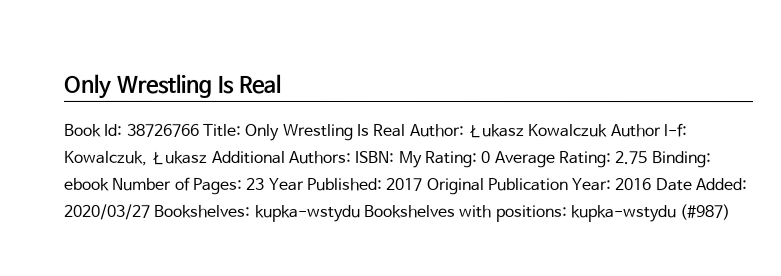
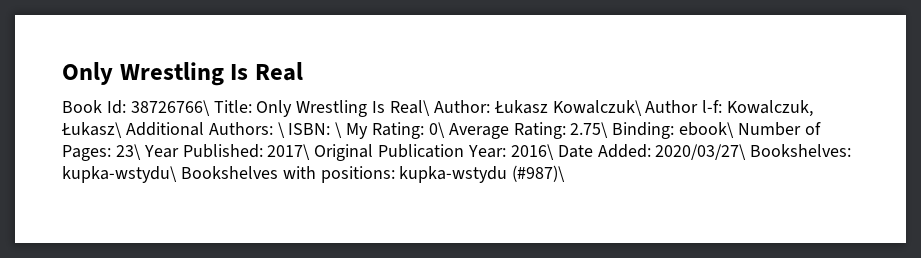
- Book Id: 38726766 Title: Only Wrestling Is Real Author: Łukasz Kowalczuk Author l-f: Kowalczuk, Łukasz Additional Authors: ISBN: My Rating: 0 Average Rating: 2.75 Binding: ebook Number of Pages: 23 Year Published: 2017 Original Publication Year: 2016 Date Added: 2020/03/27 Bookshelves: kupka-wstydu Bookshelves with positions: kupka-wstydu (#987)
+ Book Id: 38726766\ Title: Only Wrestling Is Real\ Author: Łukasz Kowalczuk\ Author l-f: Kowalczuk, Łukasz\ Additional Authors: \ ISBN: \ My Rating: 0\ Average Rating: 2.75\ Binding: ebook\ Number of Pages: 23\ Year Published: 2017\ Original Publication Year: 2016\ Date Added: 2020/03/27\ Bookshelves: kupka-wstydu\ Bookshelves with positions: kupka-wstydu (#987)\

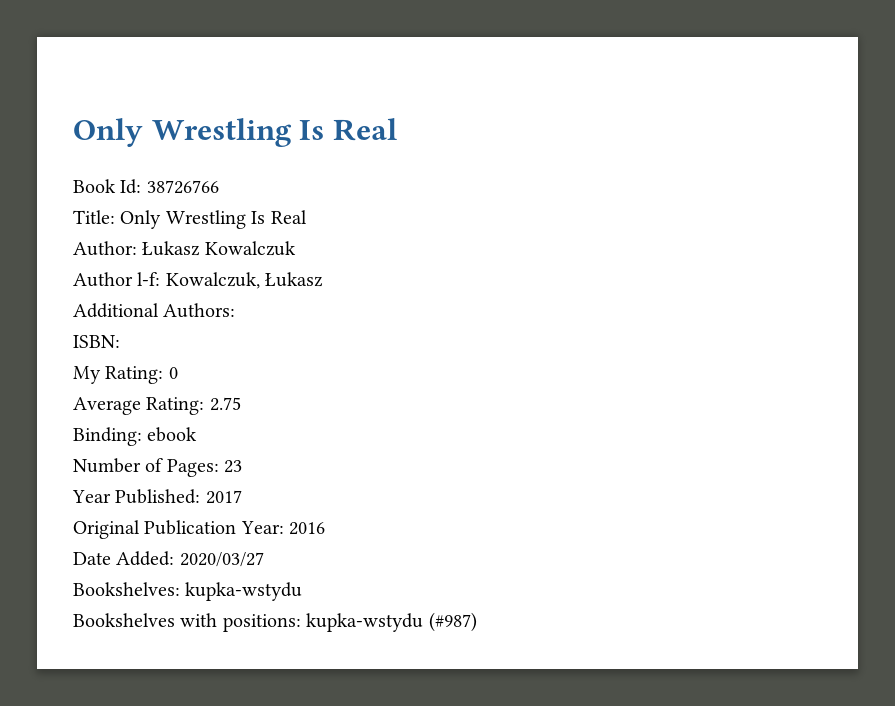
- Book Id: 38726766\ Title: Only Wrestling Is Real\ Author: Łukasz Kowalczuk\ Author l-f: Kowalczuk, Łukasz\ Additional Authors: \ ISBN: \ My Rating: 0\ Average Rating: 2.75\ Binding: ebook\ Number of Pages: 23\ Year Published: 2017\ Original Publication Year: 2016\ Date Added: 2020/03/27\ Bookshelves: kupka-wstydu\ Bookshelves with positions: kupka-wstydu (#987)\
+ Book Id: 38726766
+ Title: Only Wrestling Is Real
+ Author: Łukasz Kowalczuk
+ Author l-f: Kowalczuk, Łukasz
+ Additional Authors:
+ ISBN:
+ My Rating: 0
+ Average Rating: 2.75
+ Binding: ebook
+ Number of Pages: 23
+ Year Published: 2017
+ Original Publication Year: 2016
+ Date Added: 2020/03/27
+ Bookshelves: kupka-wstydu
+ Bookshelves with positions: kupka-wstydu (#987)

